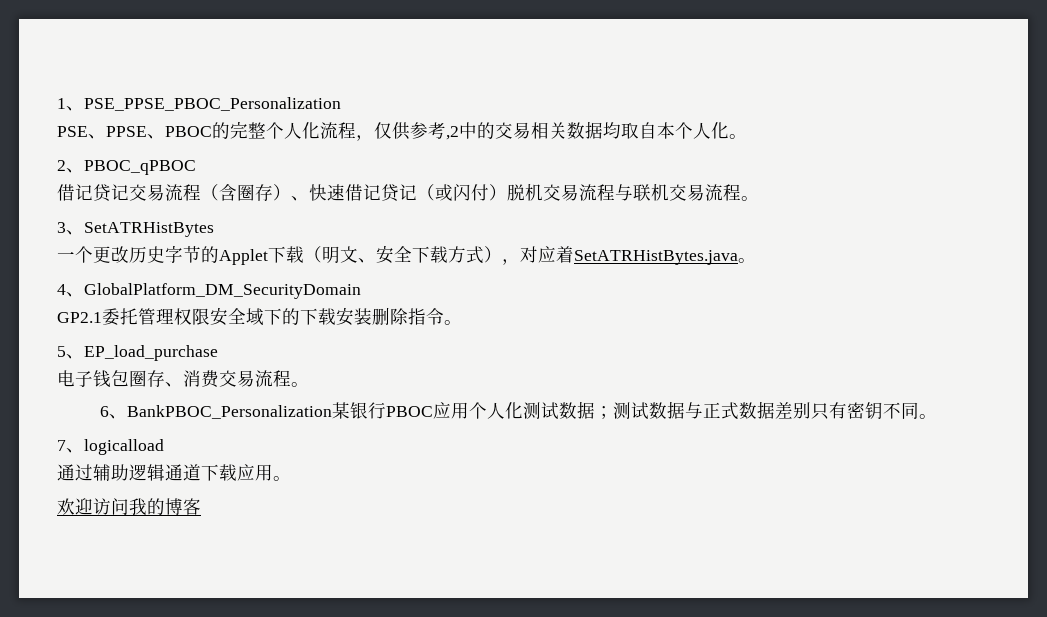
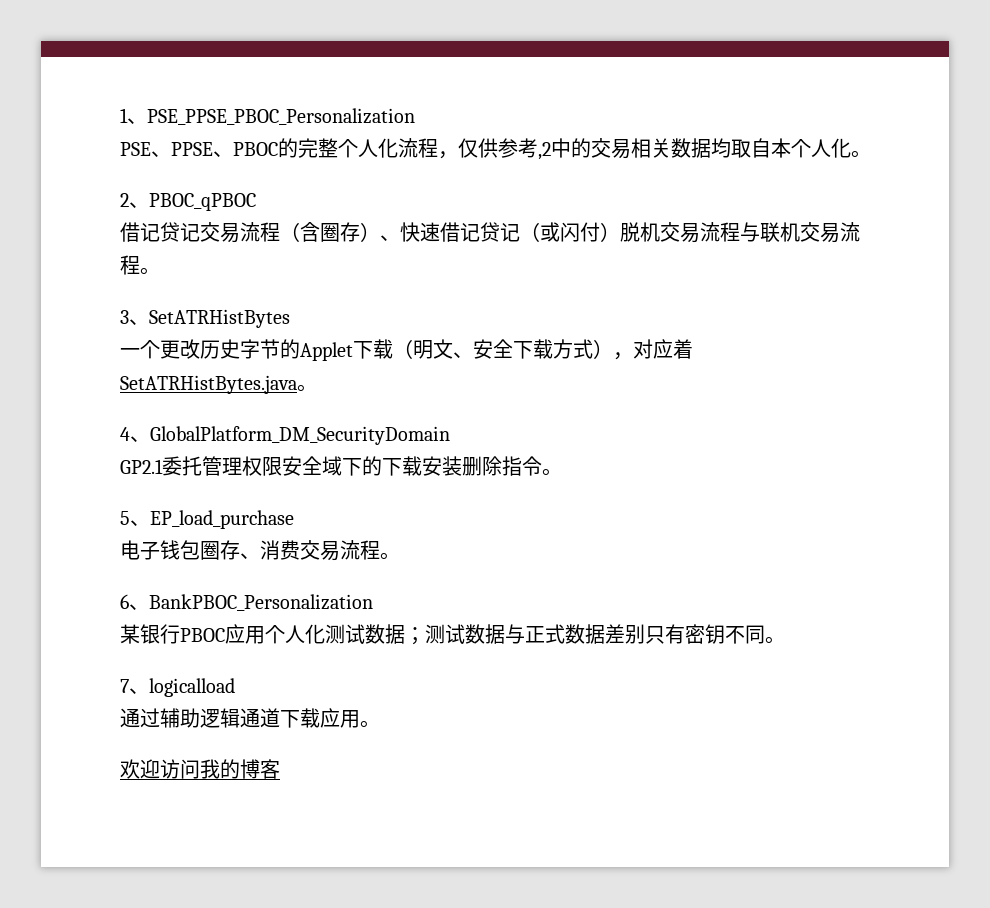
- 6、BankPBOC_Personalization某银行PBOC应用个人化测试数据；测试数据与正式数据差别只有密钥不同。
+ 6、BankPBOC_Personalization
+ 某银行PBOC应用个人化测试数据；测试数据与正式数据差别只有密钥不同。

